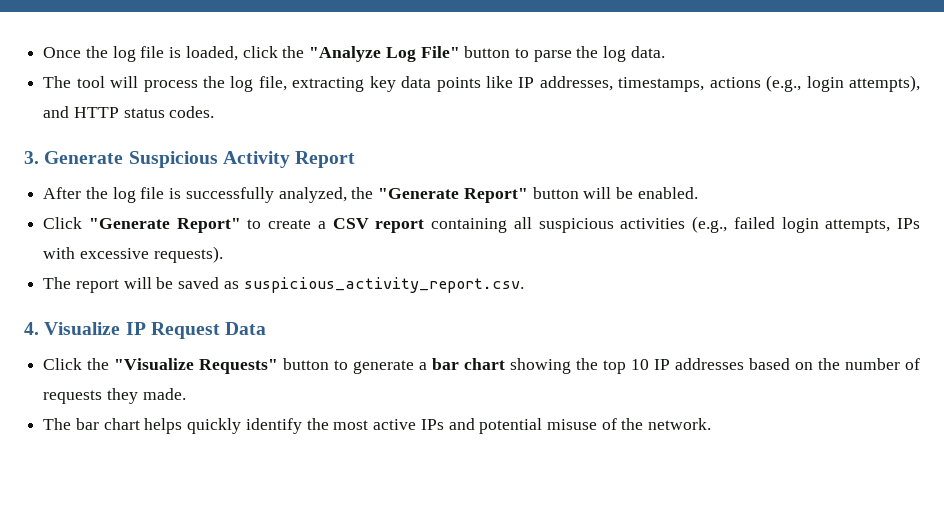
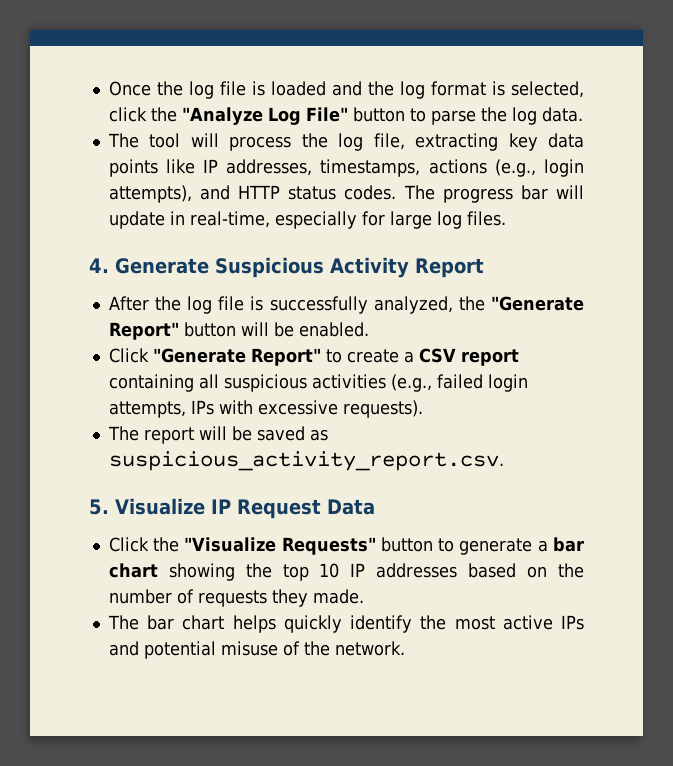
- Once the log file is loaded, click the "Analyze Log File" button to parse the log data.
+ Once the log file is loaded and the log format is selected, click the "Analyze Log File" button to parse the log data.
- The tool will process the log file, extracting key data points like IP addresses, timestamps, actions (e.g., login attempts), and HTTP status codes.
- 3. Generate Suspicious Activity Report
+ The tool will process the log file, extracting key data points like IP addresses, timestamps, actions (e.g., login attempts), and HTTP status codes. The progress bar will update in real-time, especially for large log files.
+ 4. Generate Suspicious Activity Report
- 4. Visualize IP Request Data
+ 5. Visualize IP Request Data

